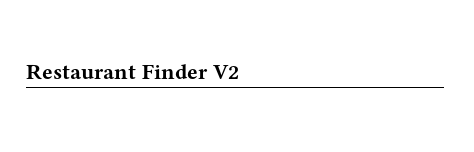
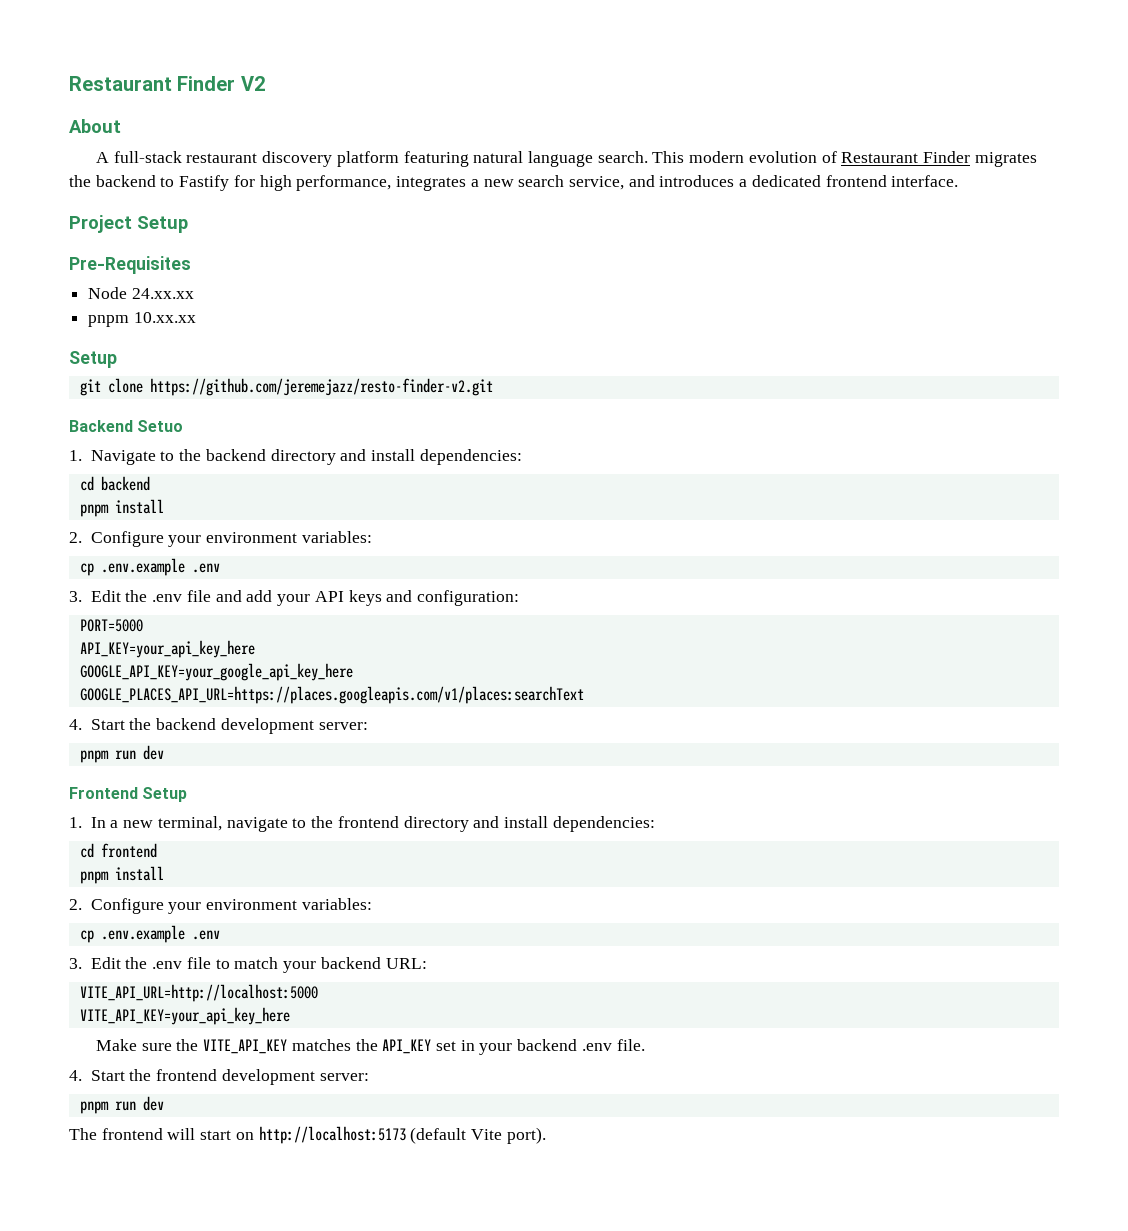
+ About
+ A full-stack restaurant discovery platform featuring natural language search. This modern evolution of Restaurant Finder migrates the backend to Fastify for high performance, integrates a new search service, and introduces a dedicated frontend interface.
+ Project Setup
+ Pre-Requisites
+ Node 24.xx.xx
+ pnpm 10.xx.xx
+ Setup
+ git clone https://github.com/jeremejazz/resto-finder-v2.git
+ Backend Setuo
+ 1. Navigate to the backend directory and install dependencies:
+ cd backend
+ pnpm install
+ 2. Configure your environment variables:
+ cp .env.example .env
+ 3. Edit the .env file and add your API keys and configuration:
+ PORT=5000
+ API_KEY=your_api_key_here
+ GOOGLE_API_KEY=your_google_api_key_here
+ GOOGLE_PLACES_API_URL=https://places.googleapis.com/v1/places:searchText
+ 4. Start the backend development server:
+ pnpm run dev
+ Frontend Setup
+ 1. In a new terminal, navigate to the frontend directory and install dependencies:
+ cd frontend
+ pnpm install
+ 2. Configure your environment variables:
+ cp .env.example .env
+ 3. Edit the .env file to match your backend URL:
+ VITE_API_URL=http://localhost:5000
+ VITE_API_KEY=your_api_key_here
+ Make sure the VITE_API_KEY matches the API_KEY set in your backend .env file.
+ 4. Start the frontend development server:
+ pnpm run dev
+ The frontend will start on http://localhost:5173 (default Vite port).

